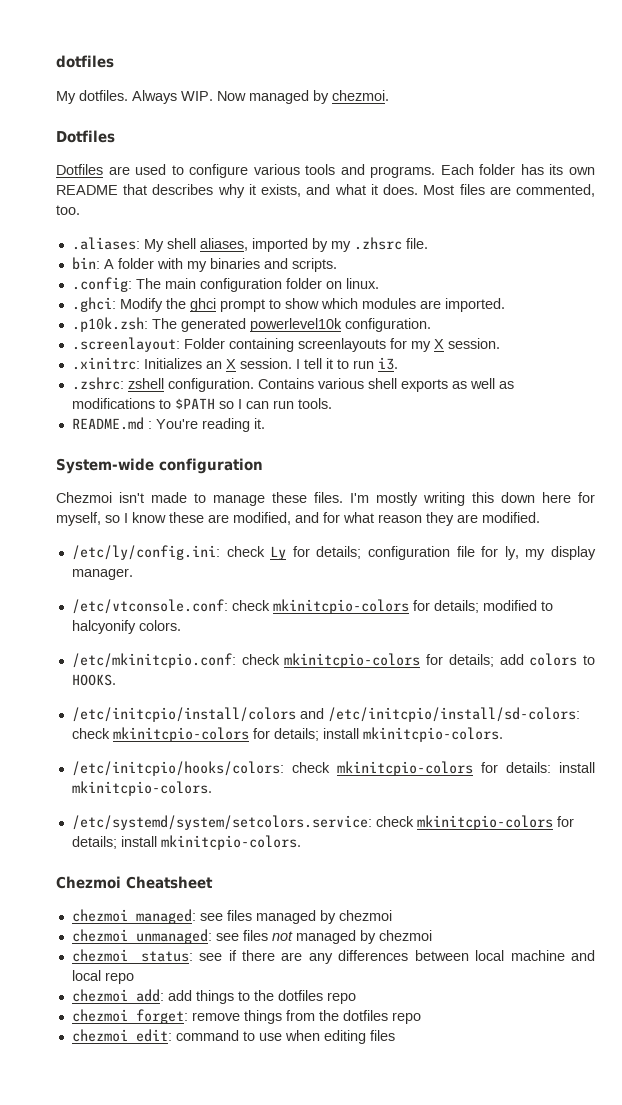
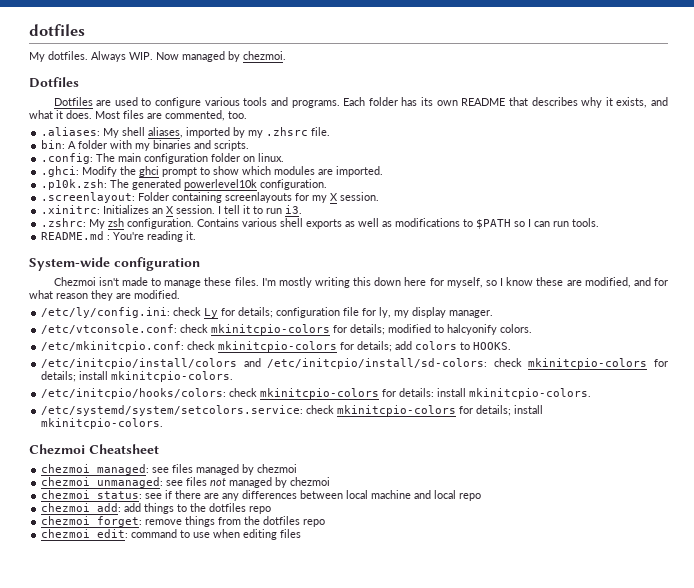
- .zshrc: zshell configuration.
+ .zshrc: My zsh configuration.

